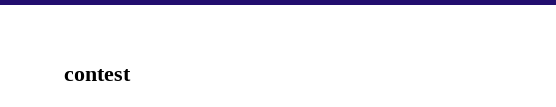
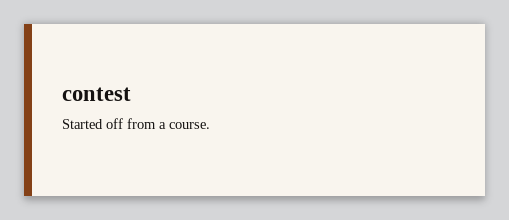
+ Started off from a course.

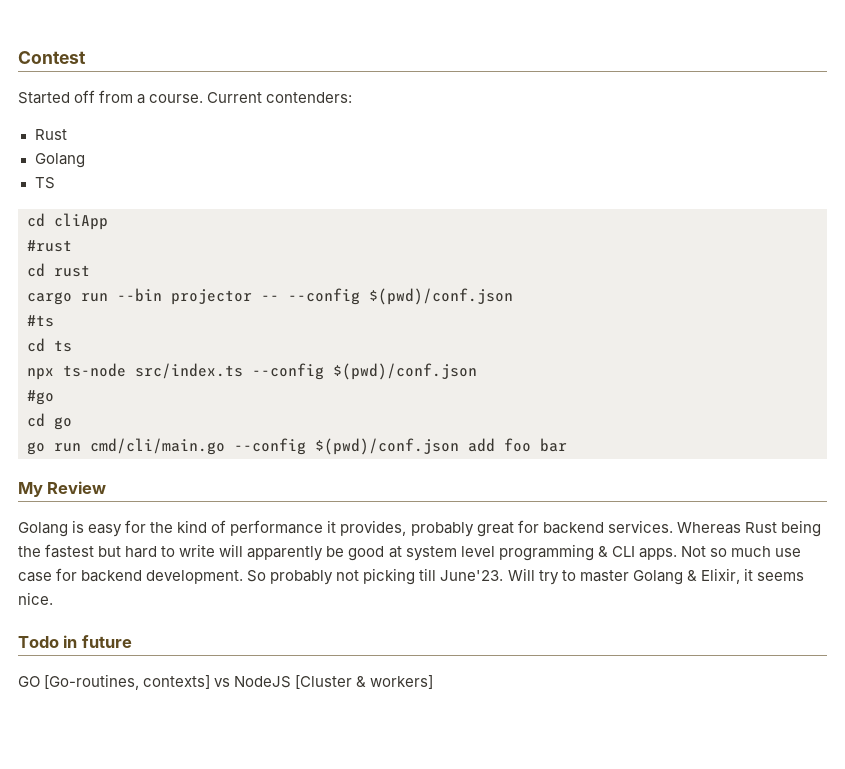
- contest
+ Contest
+ Current contenders:
+ Rust
+ Golang
+ TS
+ cd cliApp
+ #rust
+ cd rust
+ cargo run --bin projector -- --config $(pwd)/conf.json
+ #ts
+ cd ts
+ npx ts-node src/index.ts --config $(pwd)/conf.json
+ #go
+ cd go
+ go run cmd/cli/main.go --config $(pwd)/conf.json add foo bar
+ My Review
+ Golang is easy for the kind of performance it provides, probably great for backend services. Whereas Rust being the fastest but hard to write will apparently be good at system level programming & CLI apps. Not so much use case for backend development. So probably not picking till June'23. Will try to master Golang & Elixir, it seems nice.
+ Todo in future
+ GO [Go-routines, contexts] vs NodeJS [Cluster & workers]

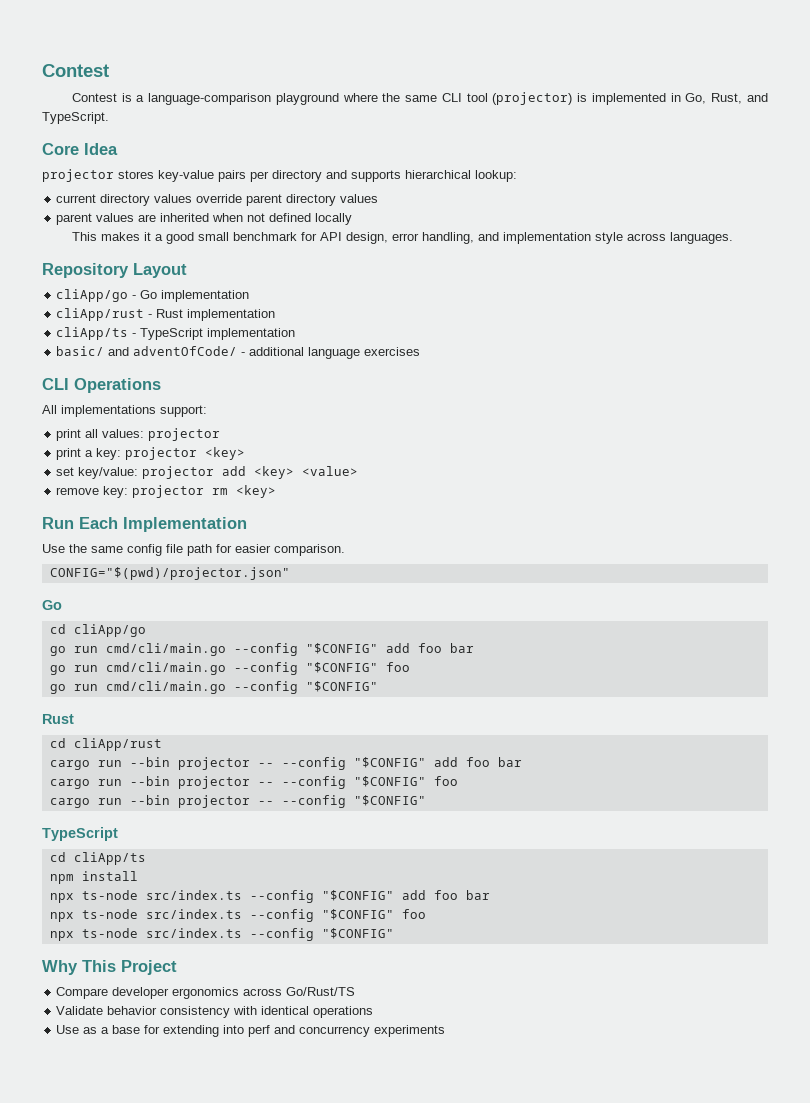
- Started off from a course. Current contenders:
+ Contest is a language-comparison playground where the same CLI tool (projector) is implemented in Go, Rust, and TypeScript.
+ Core Idea
+ projector stores key-value pairs per directory and supports hierarchical lookup:
+ current directory values override parent directory values
+ parent values are inherited when not defined locally
+ This makes it a good small benchmark for API design, error handling, and implementation style across languages.
+ Repository Layout
+ cliApp/go - Go implementation
+ cliApp/rust - Rust implementation
+ cliApp/ts - TypeScript implementation
+ basic/ and adventOfCode/ - additional language exercises
+ CLI Operations
+ All implementations support:
+ print all values: projector
+ print a key: projector <key>
+ set key/value: projector add <key> <value>
+ remove key: projector rm <key>
+ Run Each Implementation
+ Use the same config file path for easier comparison.
+ CONFIG="$(pwd)/projector.json"
+ Go
+ cd cliApp/go
+ go run cmd/cli/main.go --config "$CONFIG" add foo bar
+ go run cmd/cli/main.go --config "$CONFIG" foo
+ go run cmd/cli/main.go --config "$CONFIG"
  Rust
- Golang
- TS
- cd cliApp
- #rust
- cd rust
- cargo run --bin projector -- --config $(pwd)/conf.json
- #ts
- cd ts
- npx ts-node src/index.ts --config $(pwd)/conf.json
- #go
- cd go
- go run cmd/cli/main.go --config $(pwd)/conf.json add foo bar
- My Review
- Golang is easy for the kind of performance it provides, probably great for backend services. Whereas Rust being the fastest but hard to write will apparently be good at system level programming & CLI apps. Not so much use case for backend development. So probably not picking till June'23. Will try to master Golang & Elixir, it seems nice.
- Todo in future
- GO [Go-routines, contexts] vs NodeJS [Cluster & workers]
+ cd cliApp/rust
+ cargo run --bin projector -- --config "$CONFIG" add foo bar
+ cargo run --bin projector -- --config "$CONFIG" foo
+ cargo run --bin projector -- --config "$CONFIG"
+ TypeScript
+ cd cliApp/ts
+ npm install
+ npx ts-node src/index.ts --config "$CONFIG" add foo bar
+ npx ts-node src/index.ts --config "$CONFIG" foo
+ npx ts-node src/index.ts --config "$CONFIG"
+ Why This Project
+ Compare developer ergonomics across Go/Rust/TS
+ Validate behavior consistency with identical operations
+ Use as a base for extending into perf and concurrency experiments

